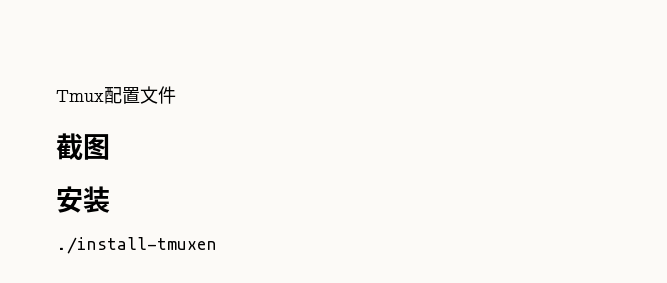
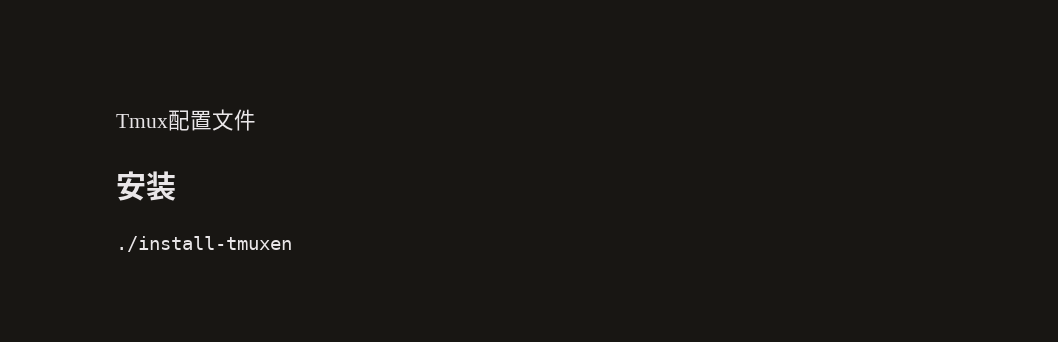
- 截图

